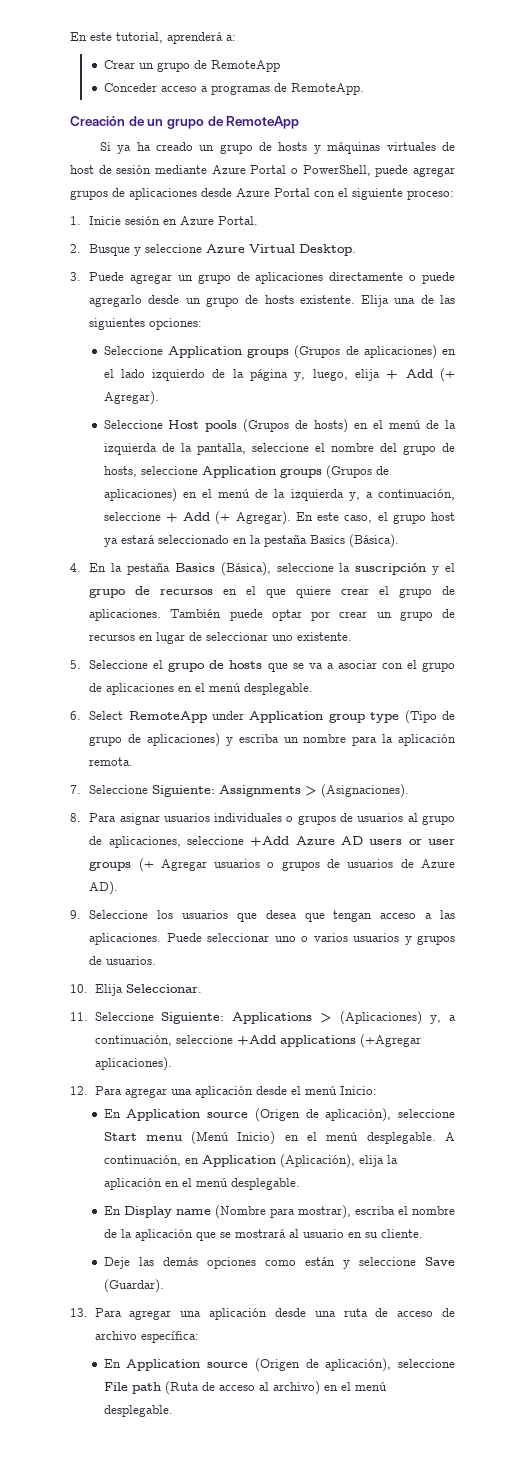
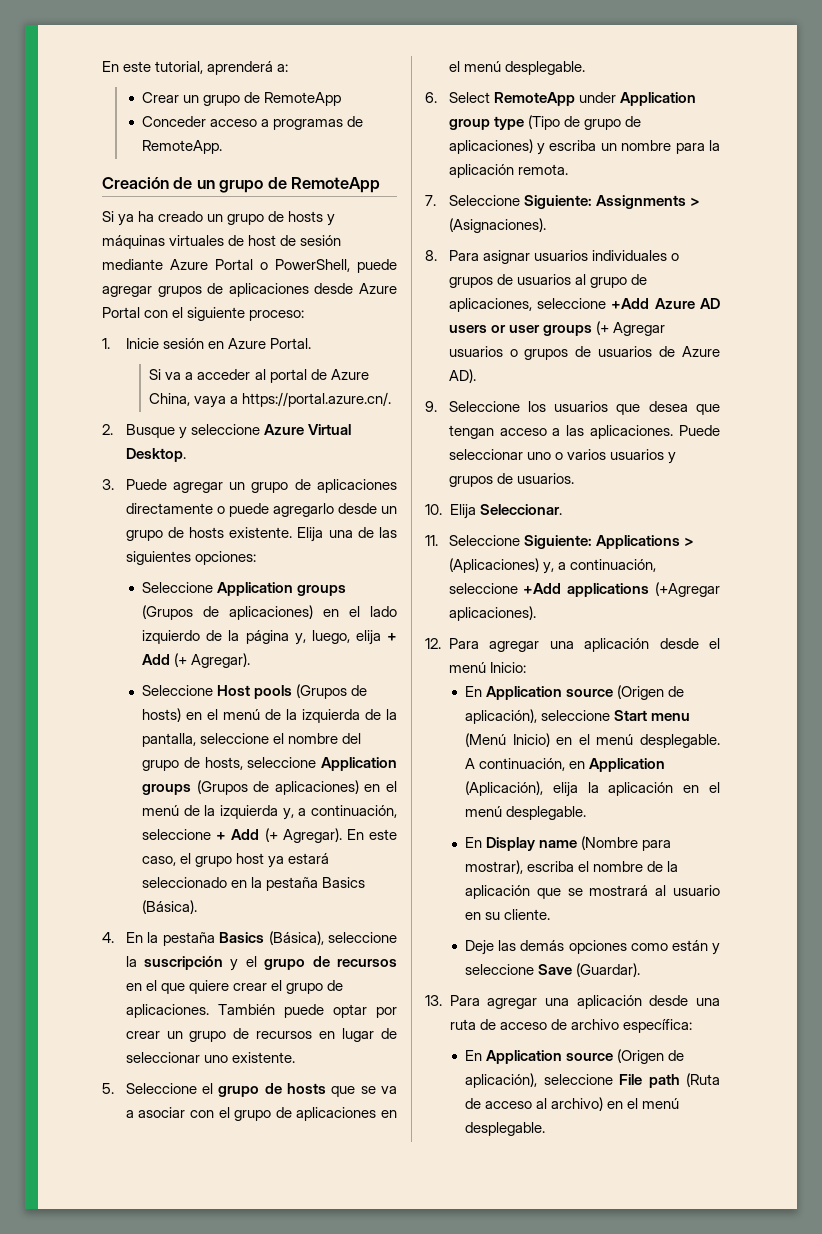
+ Si va a acceder al portal de Azure China, vaya a https://portal.azure.cn/.

